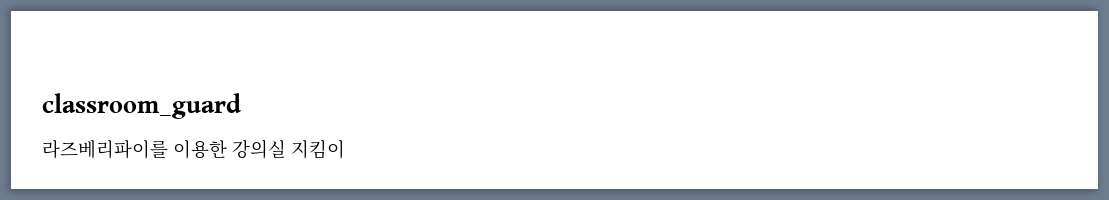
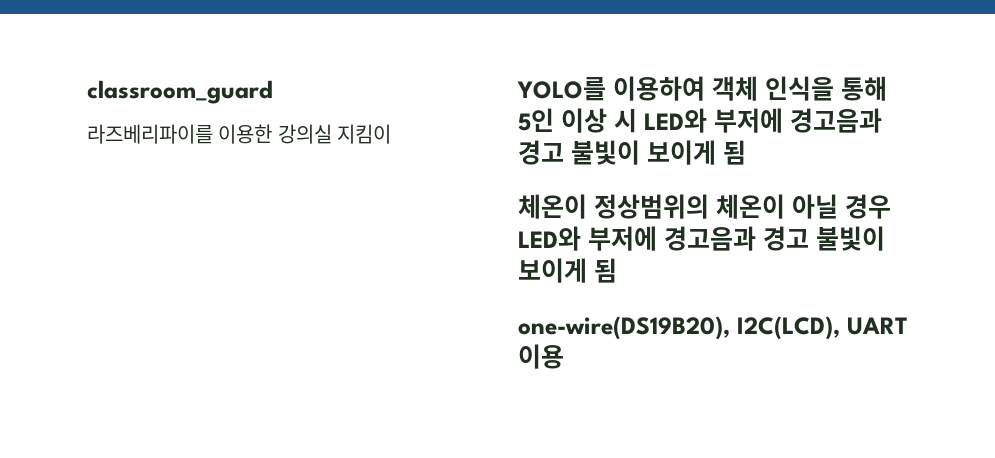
+ YOLO를 이용하여 객체 인식을 통해 5인 이상 시 LED와 부저에 경고음과 경고 불빛이 보이게 됨
+ 체온이 정상범위의 체온이 아닐 경우 LED와 부저에 경고음과 경고 불빛이 보이게 됨
+ one-wire(DS19B20), I2C(LCD), UART 이용

